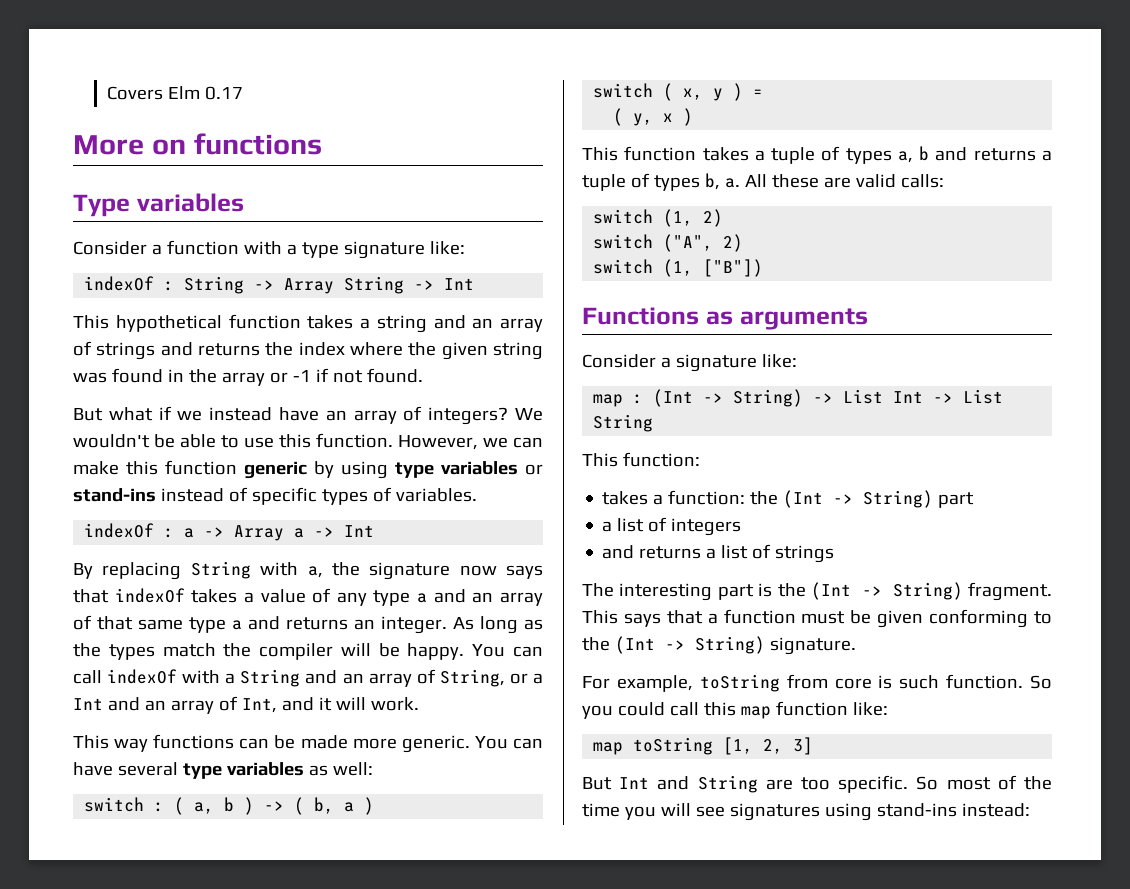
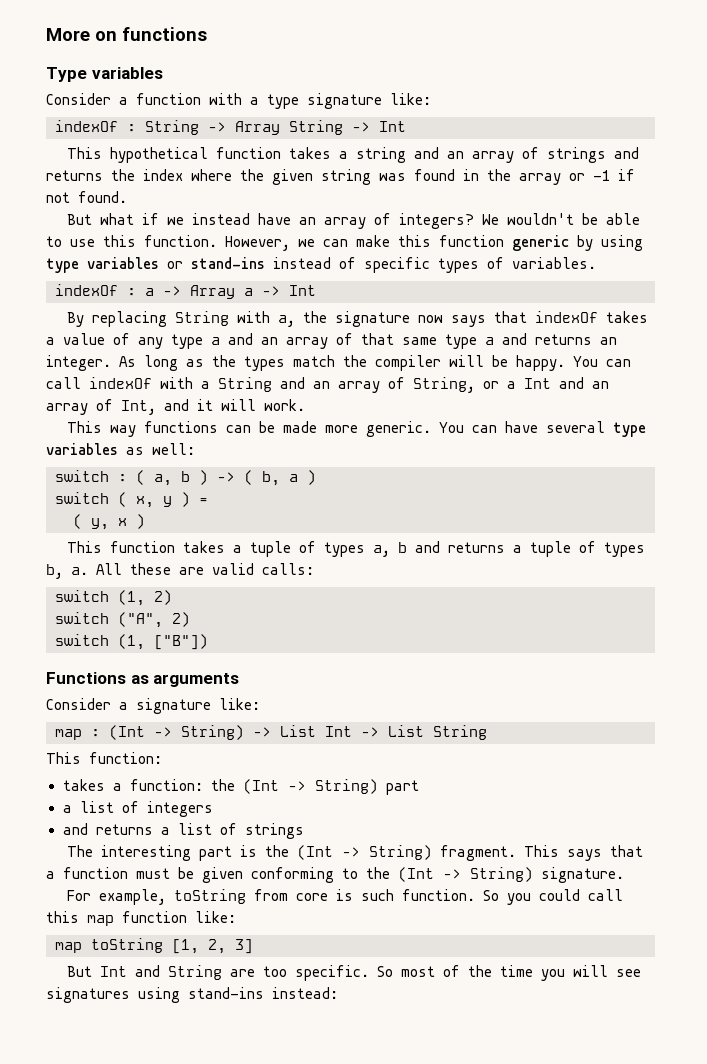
- Covers Elm 0.17

